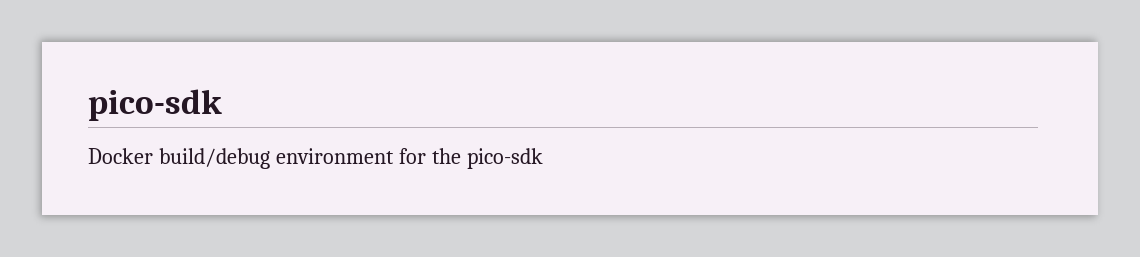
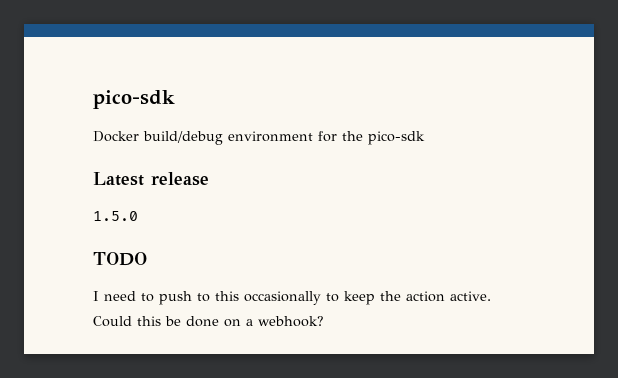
+ Latest release
+ 1.5.0
+ TODO
+ I need to push to this occasionally to keep the action active. Could this be done on a webhook?

